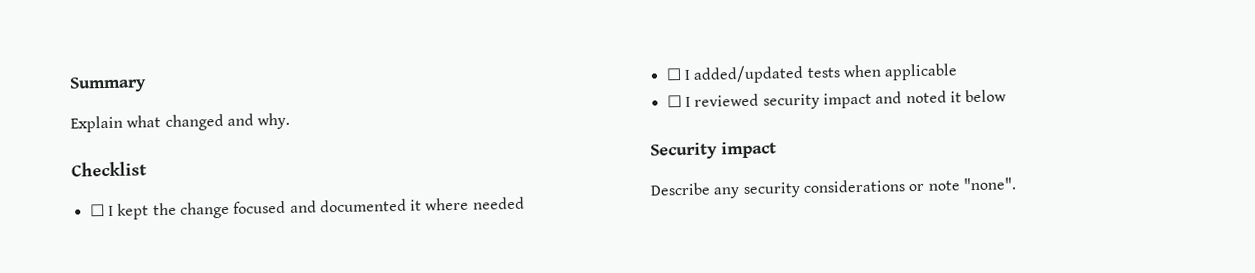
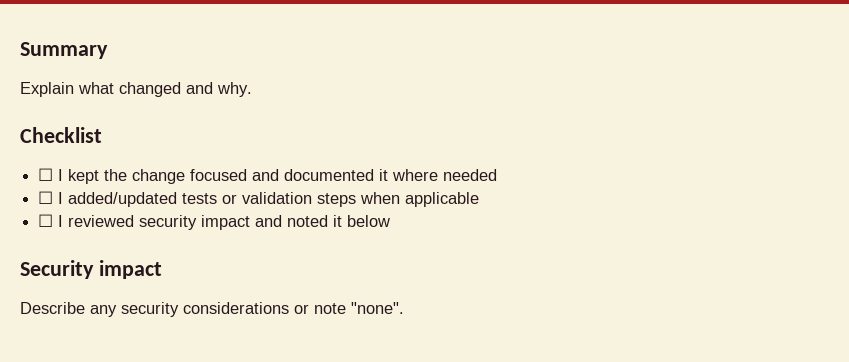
- ☐ I added/updated tests when applicable
+ ☐ I added/updated tests or validation steps when applicable

